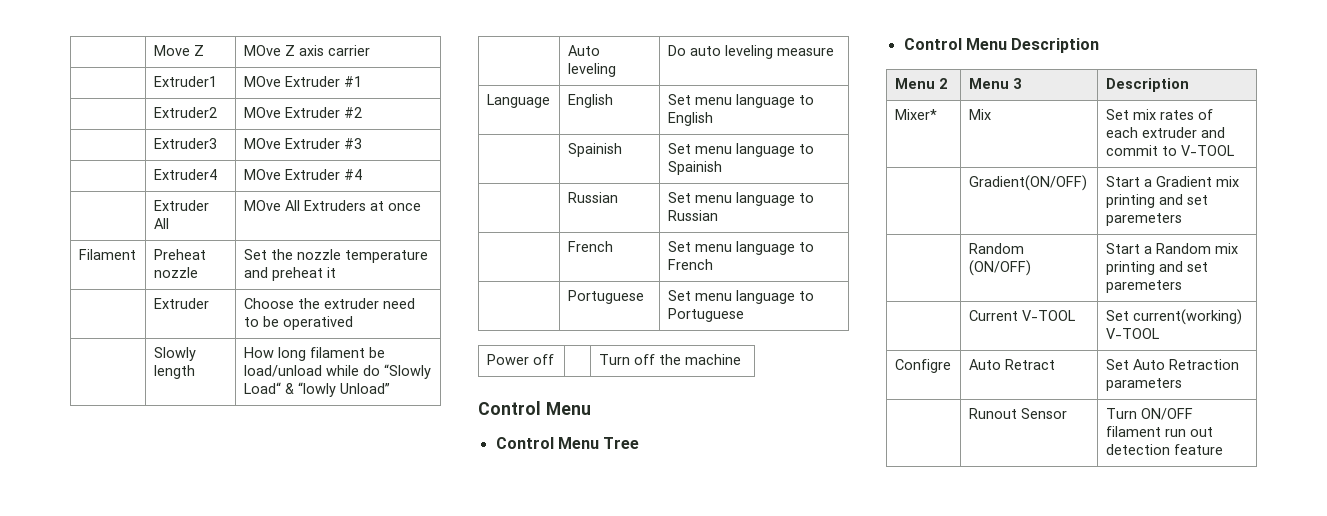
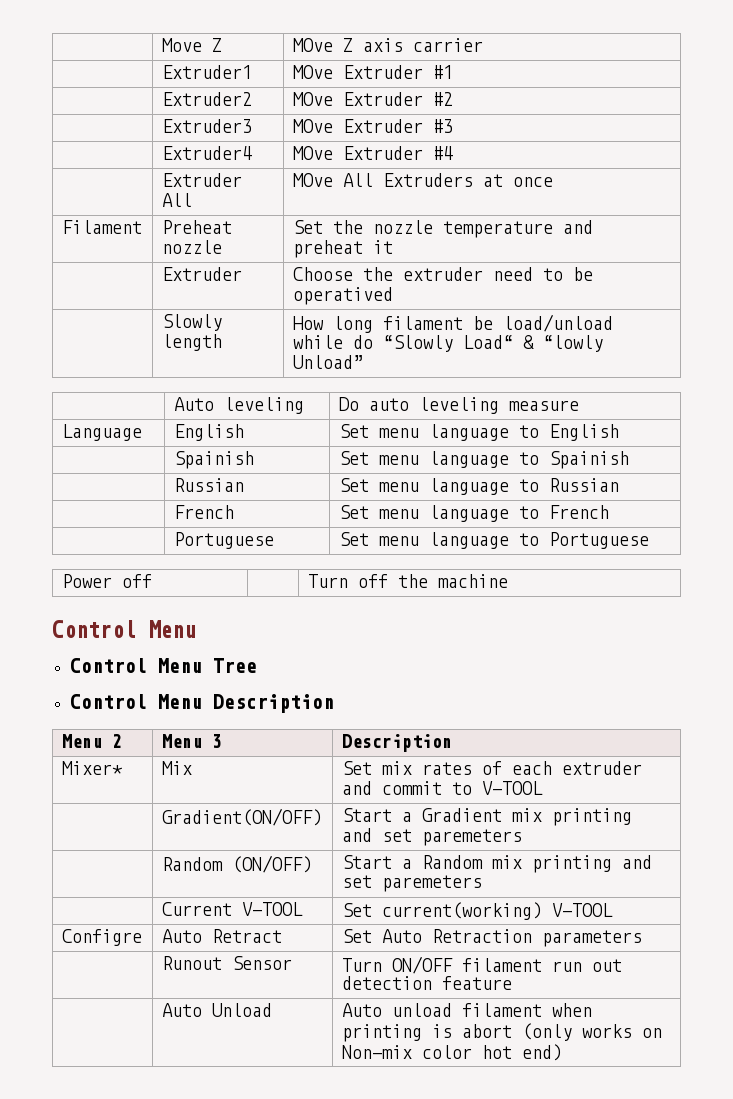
+ | Auto Unload | Auto unload filament when printing is abort (only works on Non-mix color hot end)

